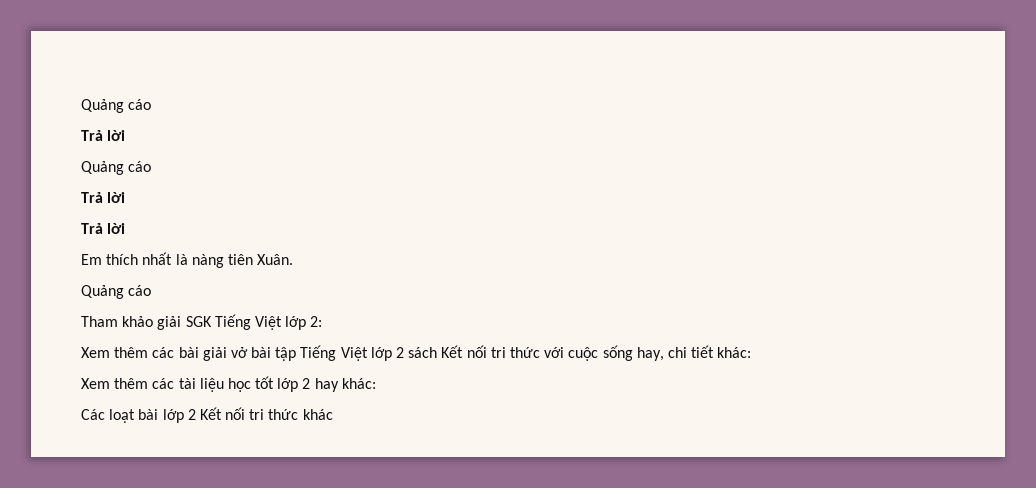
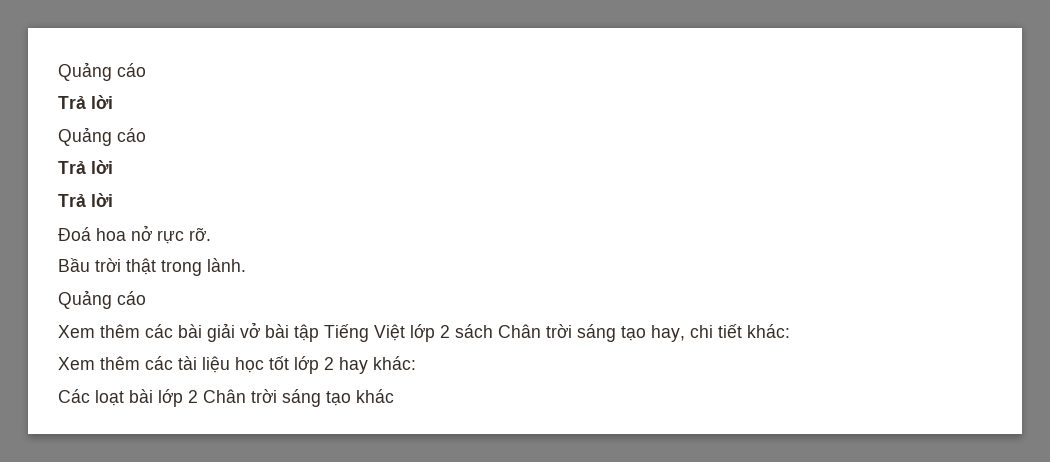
- Em thích nhất là nàng tiên Xuân.
+ Đoá hoa nở rực rỡ.
+ Bầu trời thật trong lành.
  Quảng cáo
- Tham khảo giải SGK Tiếng Việt lớp 2:
- Xem thêm các bài giải vở bài tập Tiếng Việt lớp 2 sách Kết nối tri thức với cuộc sống hay, chi tiết khác:
+ Xem thêm các bài giải vở bài tập Tiếng Việt lớp 2 sách Chân trời sáng tạo hay, chi tiết khác:
- Các loạt bài lớp 2 Kết nối tri thức khác
+ Các loạt bài lớp 2 Chân trời sáng tạo khác

